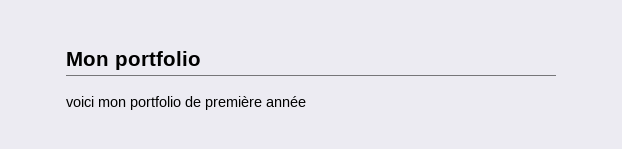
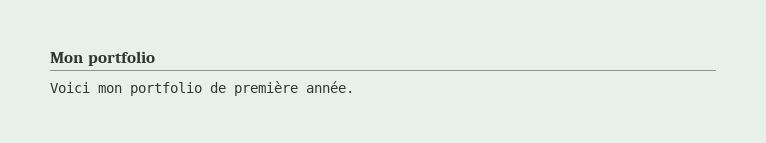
- voici mon portfolio de première année
+ Voici mon portfolio de première année.

